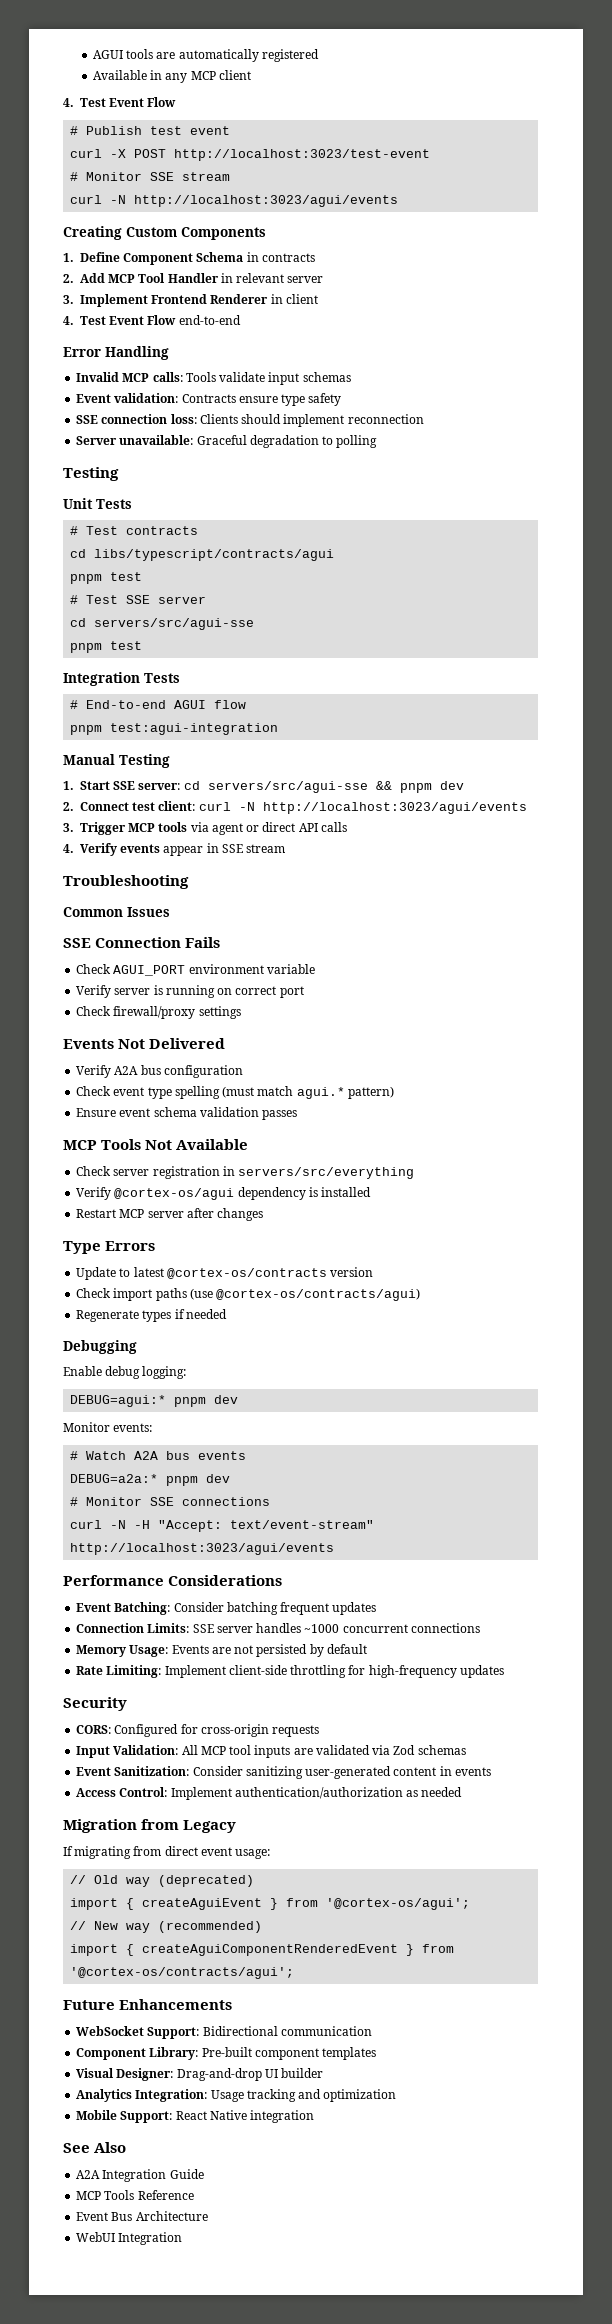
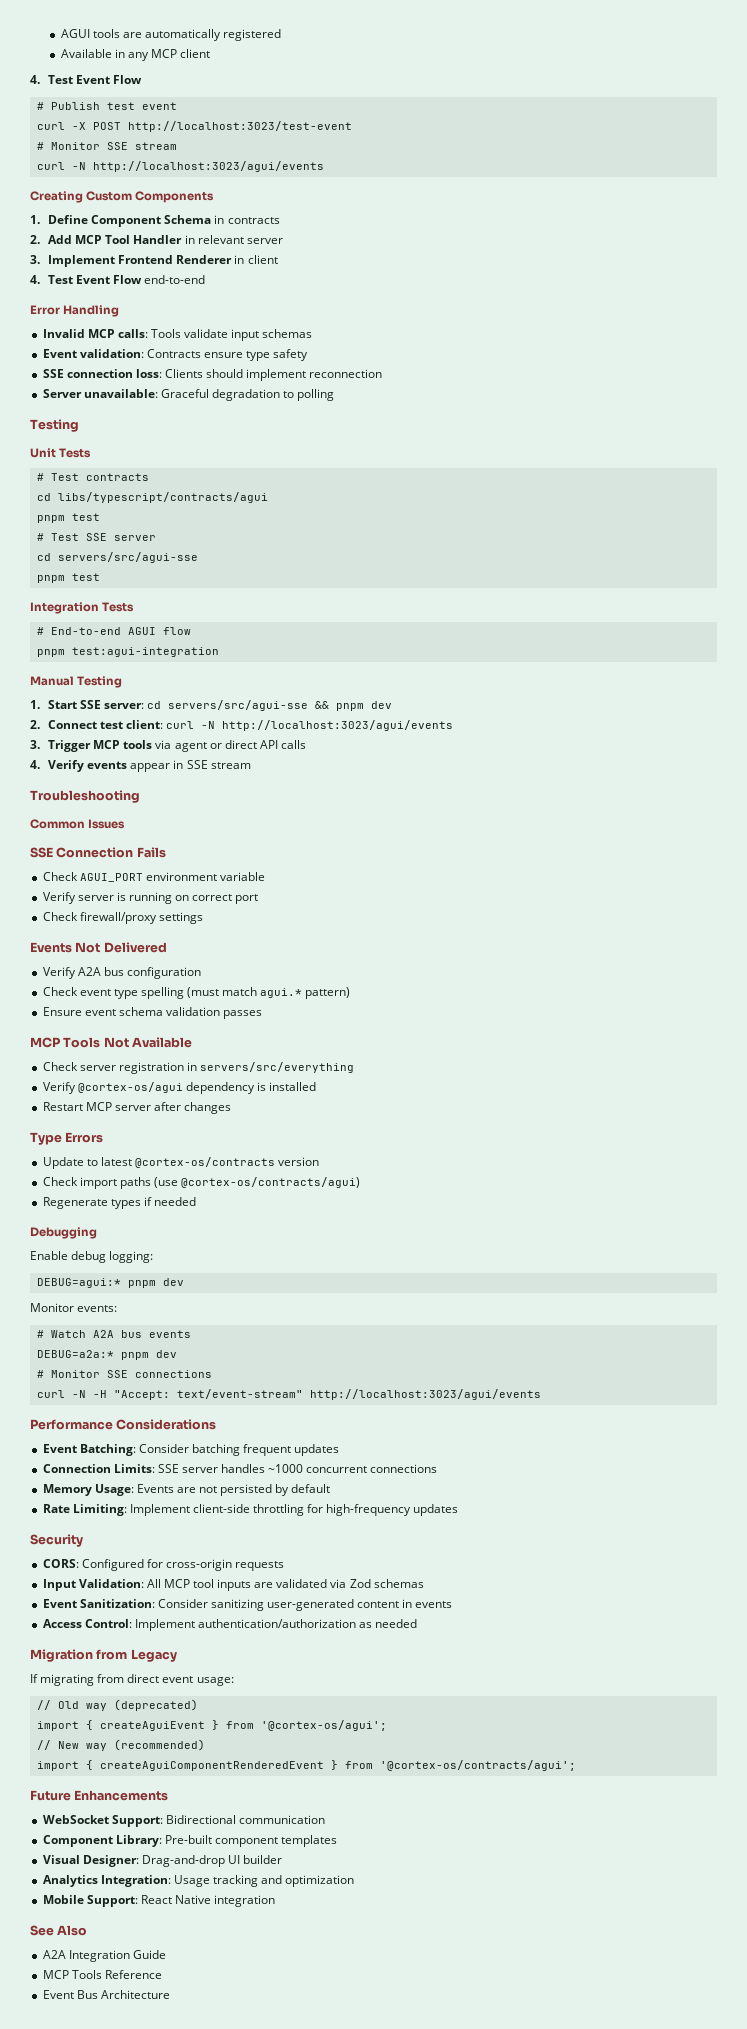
- WebUI Integration

